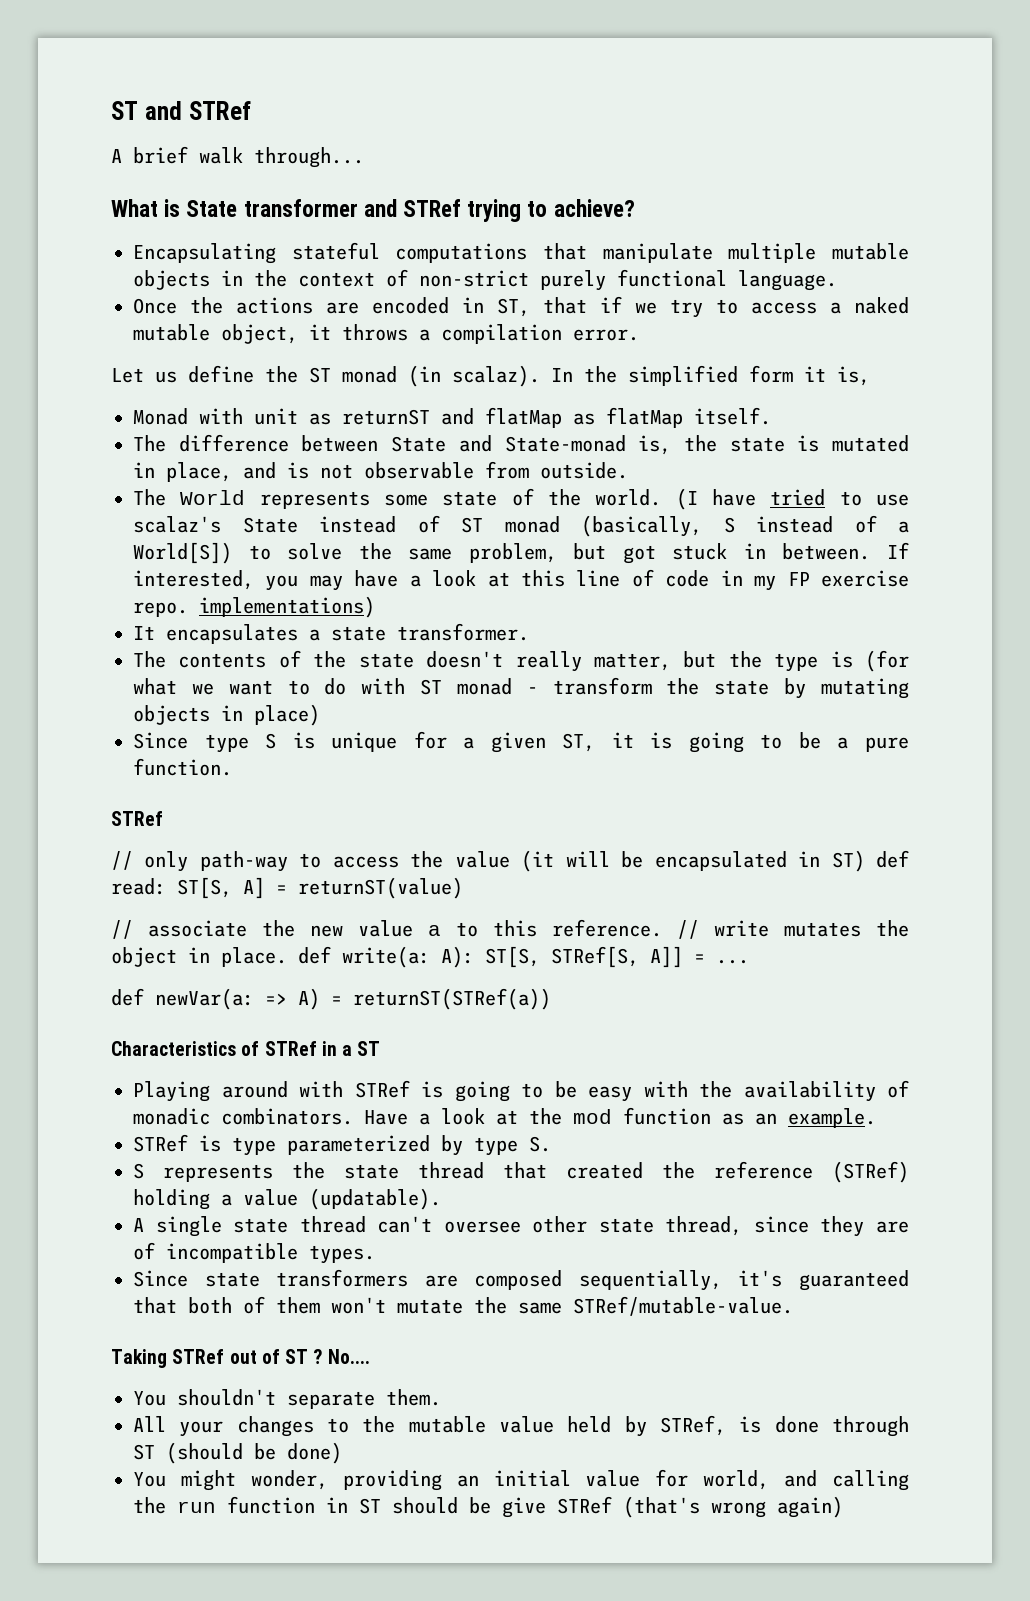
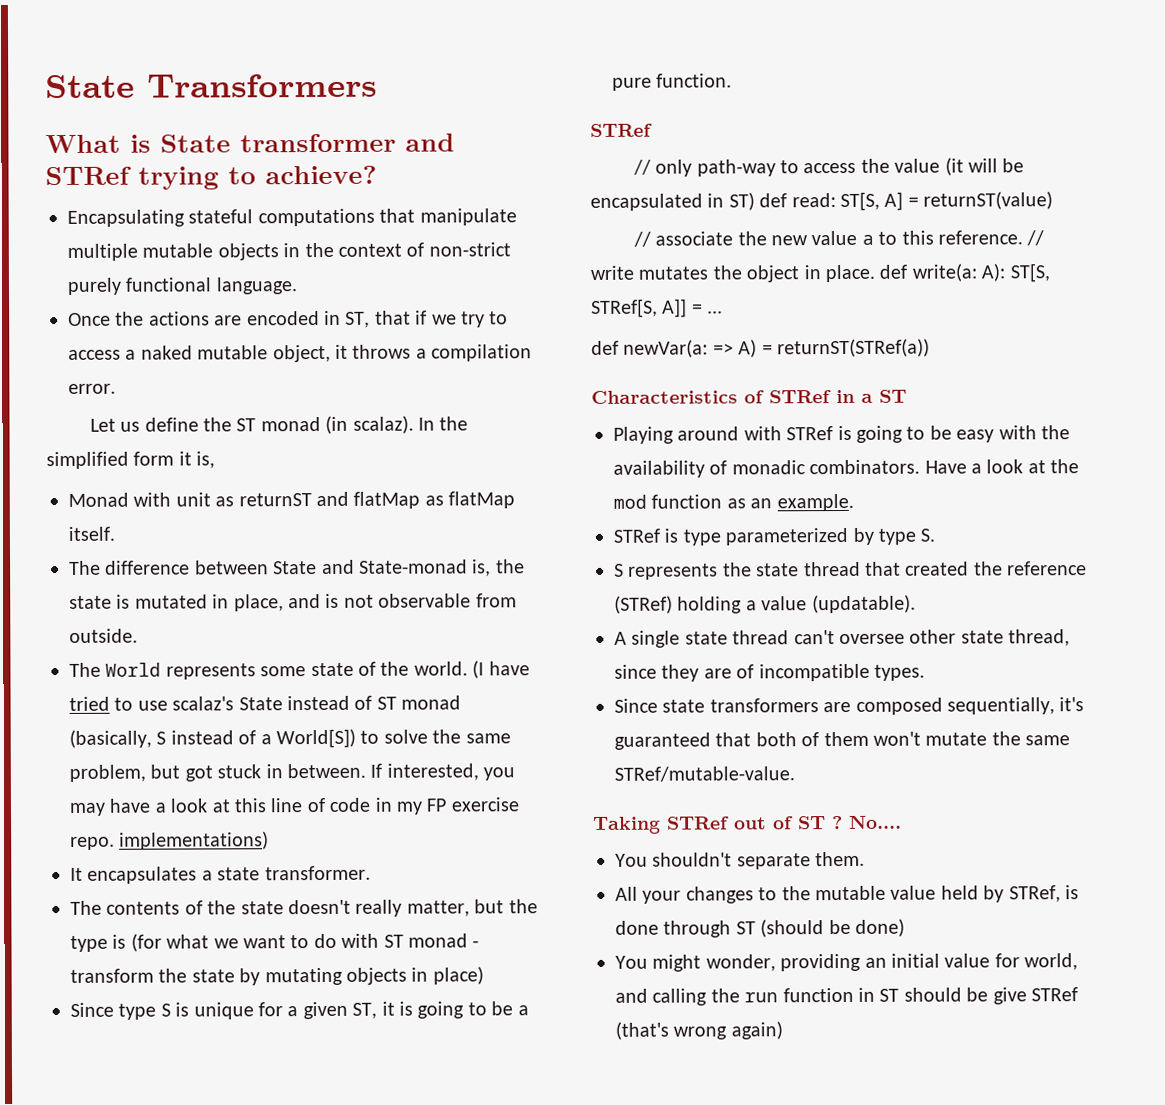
- ST and STRef
- A brief walk through...
+ State Transformers

